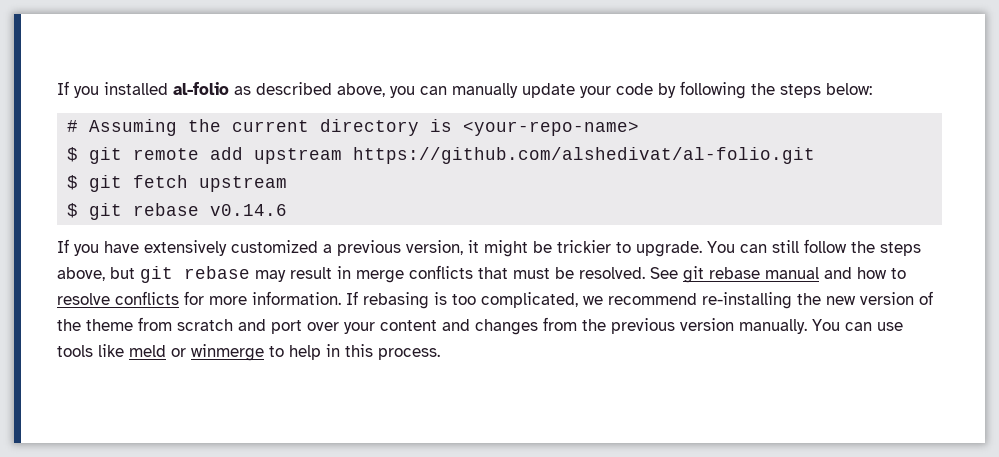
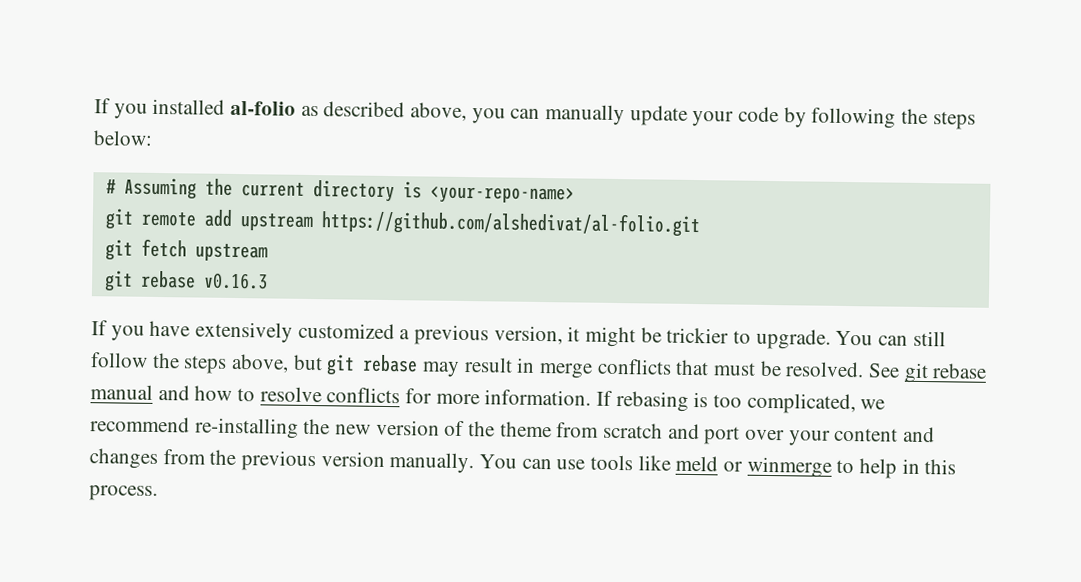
- $ git remote add upstream https://github.com/alshedivat/al-folio.git
+ git remote add upstream https://github.com/alshedivat/al-folio.git
- $ git fetch upstream
+ git fetch upstream
- $ git rebase v0.14.6
+ git rebase v0.16.3

